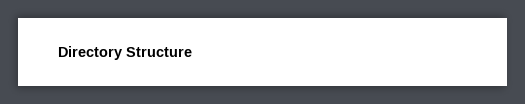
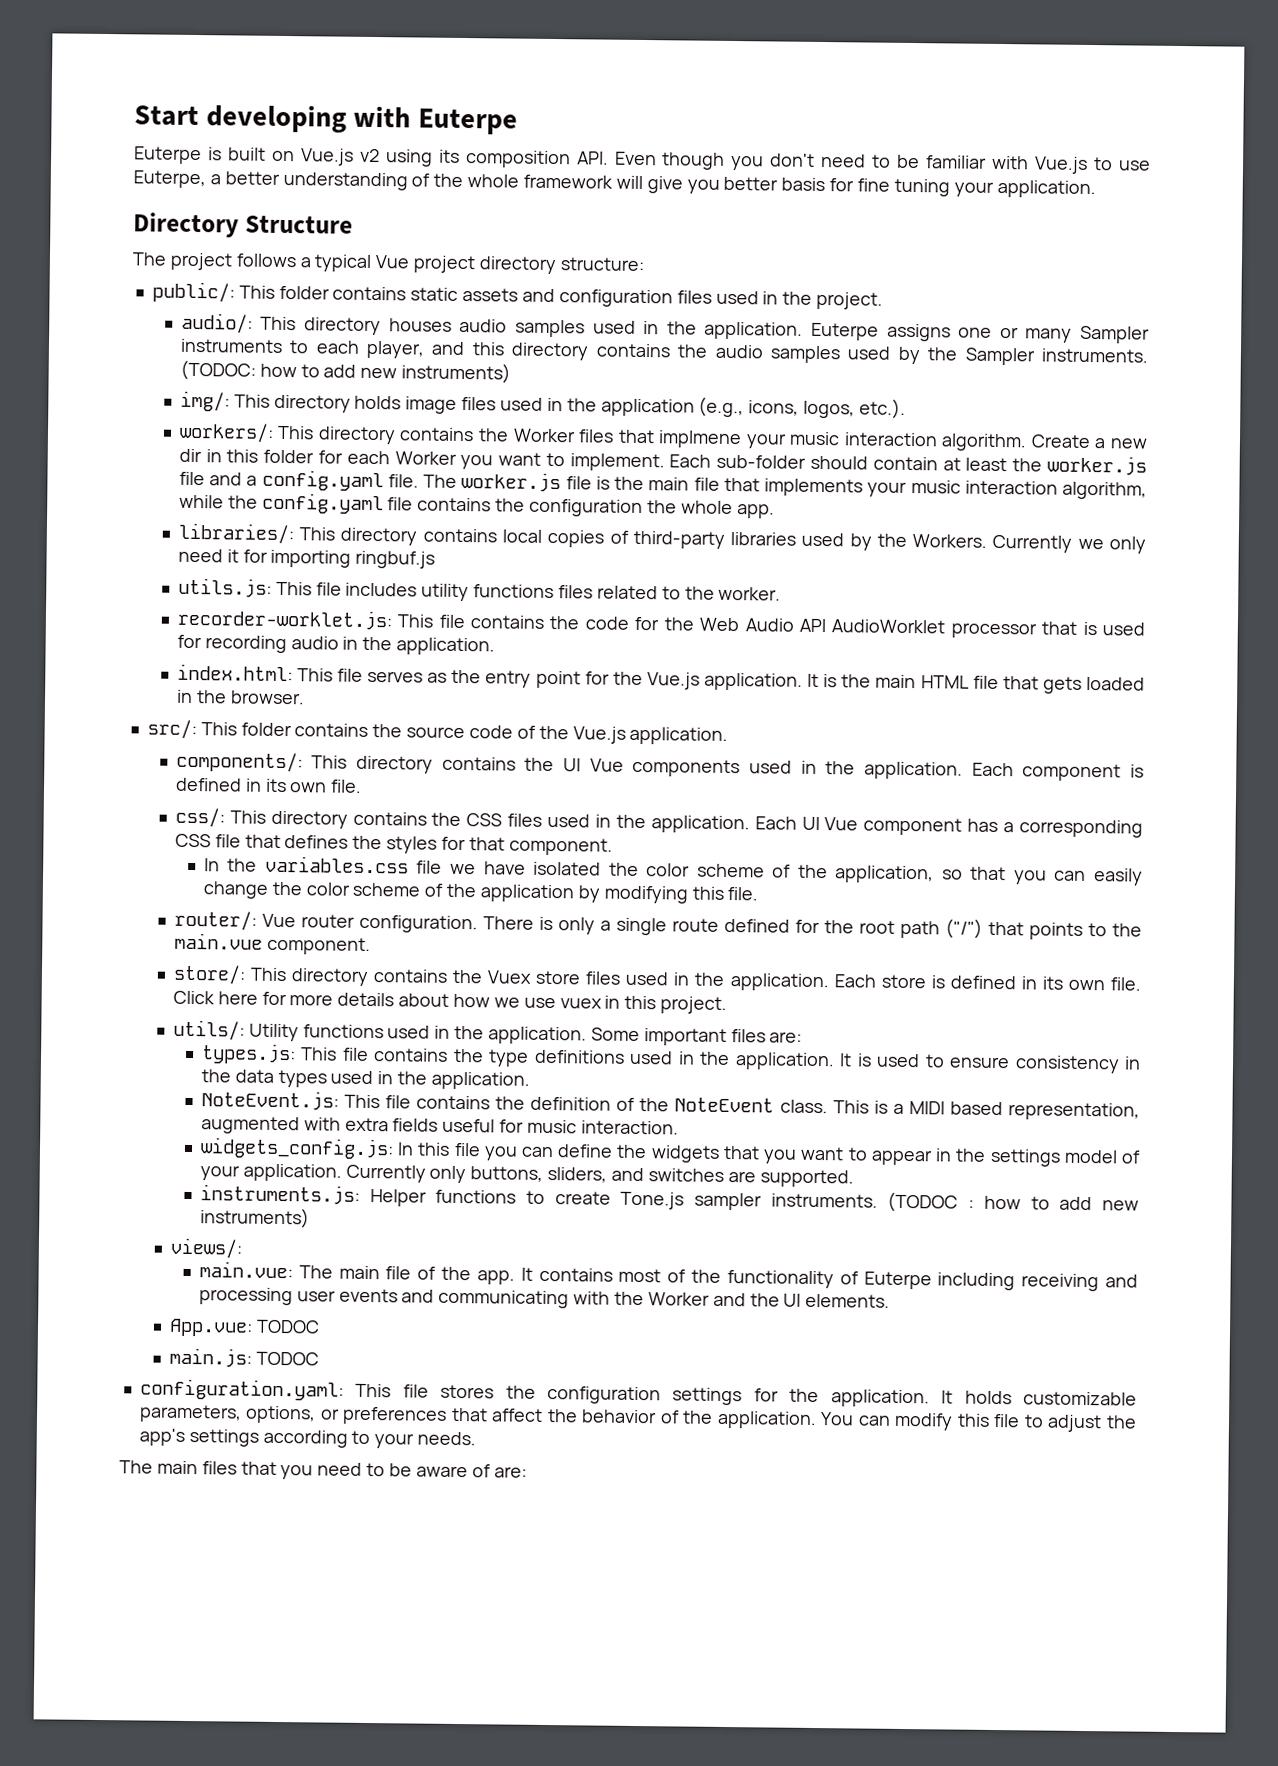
+ Start developing with Euterpe
+ Euterpe is built on Vue.js v2 using its composition API. Even though you don't need to be familiar with Vue.js to use Euterpe, a better understanding of the whole framework will give you better basis for fine tuning your application.
  Directory Structure
+ The project follows a typical Vue project directory structure:
+ public/: This folder contains static assets and configuration files used in the project.
+ audio/: This directory houses audio samples used in the application. Euterpe assigns one or many Sampler instruments to each player, and this directory contains the audio samples used by the Sampler instruments. (TODOC: how to add new instruments)
+ img/: This directory holds image files used in the application (e.g., icons, logos, etc.).
+ workers/: This directory contains the Worker files that implmene your music interaction algorithm. Create a new dir in this folder for each Worker you want to implement. Each sub-folder should contain at least the worker.js file and a config.yaml file. The worker.js file is the main file that implements your music interaction algorithm, while the config.yaml file contains the configuration the whole app.
+ libraries/: This directory contains local copies of third-party libraries used by the Workers. Currently we only need it for importing ringbuf.js
+ utils.js: This file includes utility functions files related to the worker.
+ recorder-worklet.js: This file contains the code for the Web Audio API AudioWorklet processor that is used for recording audio in the application.
+ index.html: This file serves as the entry point for the Vue.js application. It is the main HTML file that gets loaded in the browser.
+ src/: This folder contains the source code of the Vue.js application.
+ components/: This directory contains the UI Vue components used in the application. Each component is defined in its own file.
+ css/: This directory contains the CSS files used in the application. Each UI Vue component has a corresponding CSS file that defines the styles for that component.
+ In the variables.css file we have isolated the color scheme of the application, so that you can easily change the color scheme of the application by modifying this file.
+ router/: Vue router configuration. There is only a single route defined for the root path ("/") that points to the main.vue component.
+ store/: This directory contains the Vuex store files used in the application. Each store is defined in its own file. Click here for more details about how we use vuex in this project.
+ utils/: Utility functions used in the application. Some important files are:
+ types.js: This file contains the type definitions used in the application. It is used to ensure consistency in the data types used in the application.
+ NoteEvent.js: This file contains the definition of the NoteEvent class. This is a MIDI based representation, augmented with extra fields useful for music interaction.
+ widgets_config.js: In this file you can define the widgets that you want to appear in the settings model of your application. Currently only buttons, sliders, and switches are supported.
+ instruments.js: Helper functions to create Tone.js sampler instruments. (TODOC : how to add new instruments)
+ views/:
+ main.vue: The main file of the app. It contains most of the functionality of Euterpe including receiving and processing user events and communicating with the Worker and the UI elements.
+ App.vue: TODOC
+ main.js: TODOC
+ configuration.yaml: This file stores the configuration settings for the application. It holds customizable parameters, options, or preferences that affect the behavior of the application. You can modify this file to adjust the app's settings according to your needs.
+ The main files that you need to be aware of are:

